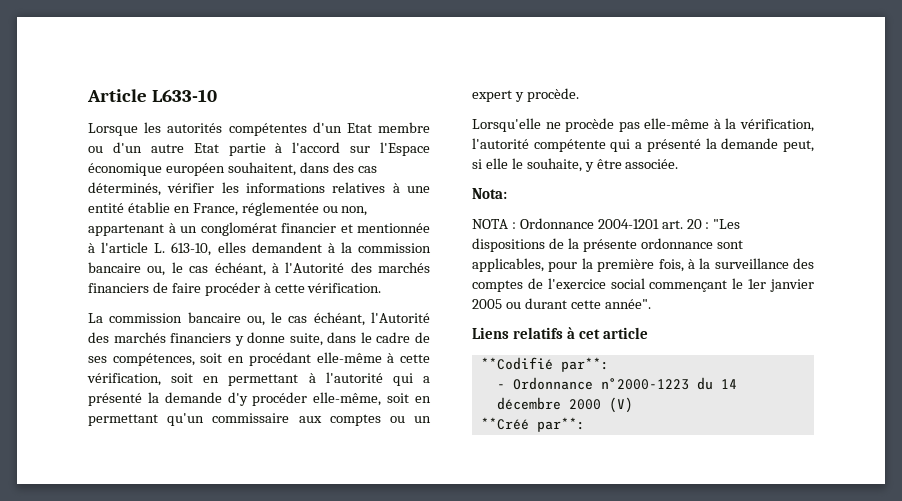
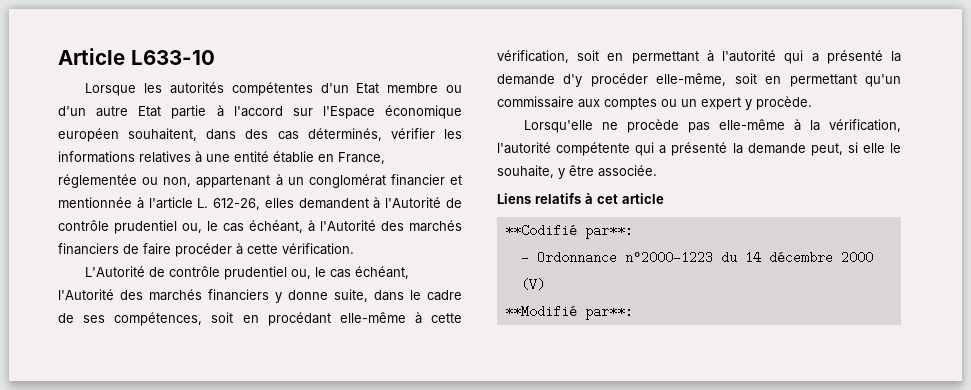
- Lorsque les autorités compétentes d'un Etat membre ou d'un autre Etat partie à l'accord sur l'Espace économique européen souhaitent, dans des cas déterminés, vérifier les informations relatives à une entité établie en France, réglementée ou non, appartenant à un conglomérat financier et mentionnée à l'article L. 613-10, elles demandent à la commission bancaire ou, le cas échéant, à l'Autorité des marchés financiers de faire procéder à cette vérification.
+ Lorsque les autorités compétentes d'un Etat membre ou d'un autre Etat partie à l'accord sur l'Espace économique européen souhaitent, dans des cas déterminés, vérifier les informations relatives à une entité établie en France, réglementée ou non, appartenant à un conglomérat financier et mentionnée à l'article L. 612-26, elles demandent à l'Autorité de contrôle prudentiel ou, le cas échéant, à l'Autorité des marchés financiers de faire procéder à cette vérification.
- La commission bancaire ou, le cas échéant, l'Autorité des marchés financiers y donne suite, dans le cadre de ses compétences, soit en procédant elle-même à cette vérification, soit en permettant à l'autorité qui a présenté la demande d'y procéder elle-même, soit en permettant qu'un commissaire aux comptes ou un expert y procède.
+ L'Autorité de contrôle prudentiel ou, le cas échéant, l'Autorité des marchés financiers y donne suite, dans le cadre de ses compétences, soit en procédant elle-même à cette vérification, soit en permettant à l'autorité qui a présenté la demande d'y procéder elle-même, soit en permettant qu'un commissaire aux comptes ou un expert y procède.
- Nota:
- NOTA : Ordonnance 2004-1201 art. 20 : "Les dispositions de la présente ordonnance sont applicables, pour la première fois, à la surveillance des comptes de l'exercice social commençant le 1er janvier 2005 ou durant cette année".
- **Créé par**:
+ **Modifié par**:

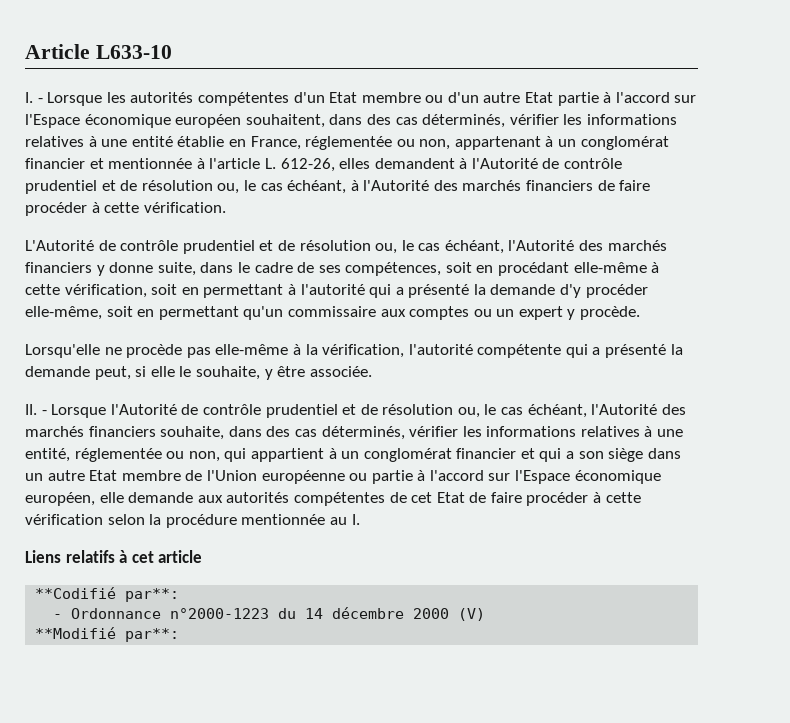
- Lorsque les autorités compétentes d'un Etat membre ou d'un autre Etat partie à l'accord sur l'Espace économique européen souhaitent, dans des cas déterminés, vérifier les informations relatives à une entité établie en France, réglementée ou non, appartenant à un conglomérat financier et mentionnée à l'article L. 612-26, elles demandent à l'Autorité de contrôle prudentiel ou, le cas échéant, à l'Autorité des marchés financiers de faire procéder à cette vérification.
+ I. - Lorsque les autorités compétentes d'un Etat membre ou d'un autre Etat partie à l'accord sur l'Espace économique européen souhaitent, dans des cas déterminés, vérifier les informations relatives à une entité établie en France, réglementée ou non, appartenant à un conglomérat financier et mentionnée à l'article L. 612-26, elles demandent à l'Autorité de contrôle prudentiel et de résolution ou, le cas échéant, à l'Autorité des marchés financiers de faire procéder à cette vérification.
- L'Autorité de contrôle prudentiel ou, le cas échéant, l'Autorité des marchés financiers y donne suite, dans le cadre de ses compétences, soit en procédant elle-même à cette vérification, soit en permettant à l'autorité qui a présenté la demande d'y procéder elle-même, soit en permettant qu'un commissaire aux comptes ou un expert y procède.
+ L'Autorité de contrôle prudentiel et de résolution ou, le cas échéant, l'Autorité des marchés financiers y donne suite, dans le cadre de ses compétences, soit en procédant elle-même à cette vérification, soit en permettant à l'autorité qui a présenté la demande d'y procéder elle-même, soit en permettant qu'un commissaire aux comptes ou un expert y procède.
+ II. - Lorsque l'Autorité de contrôle prudentiel et de résolution ou, le cas échéant, l'Autorité des marchés financiers souhaite, dans des cas déterminés, vérifier les informations relatives à une entité, réglementée ou non, qui appartient à un conglomérat financier et qui a son siège dans un autre Etat membre de l'Union européenne ou partie à l'accord sur l'Espace économique européen, elle demande aux autorités compétentes de cet Etat de faire procéder à cette vérification selon la procédure mentionnée au I.

